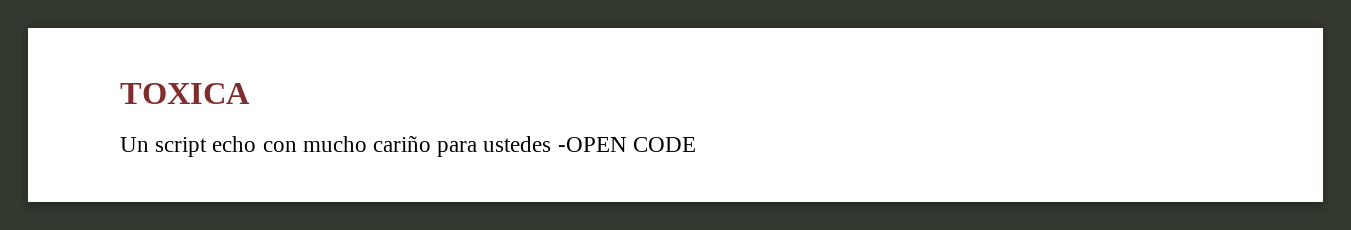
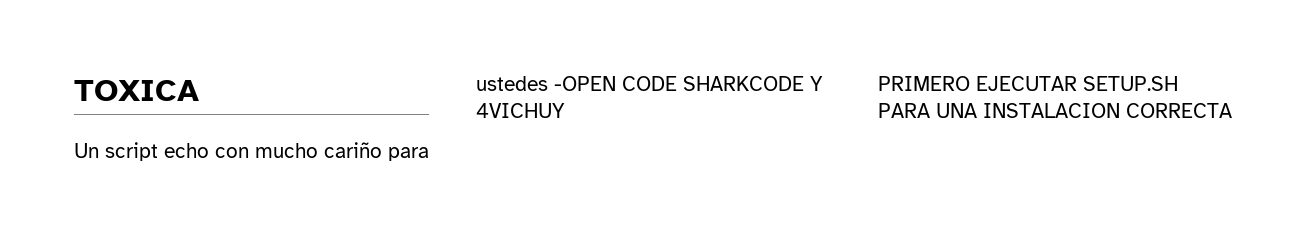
- Un script echo con mucho cariño para ustedes -OPEN CODE
+ Un script echo con mucho cariño para ustedes -OPEN CODE SHARKCODE Y 4VICHUY
+ PRIMERO EJECUTAR SETUP.SH PARA UNA INSTALACION CORRECTA

